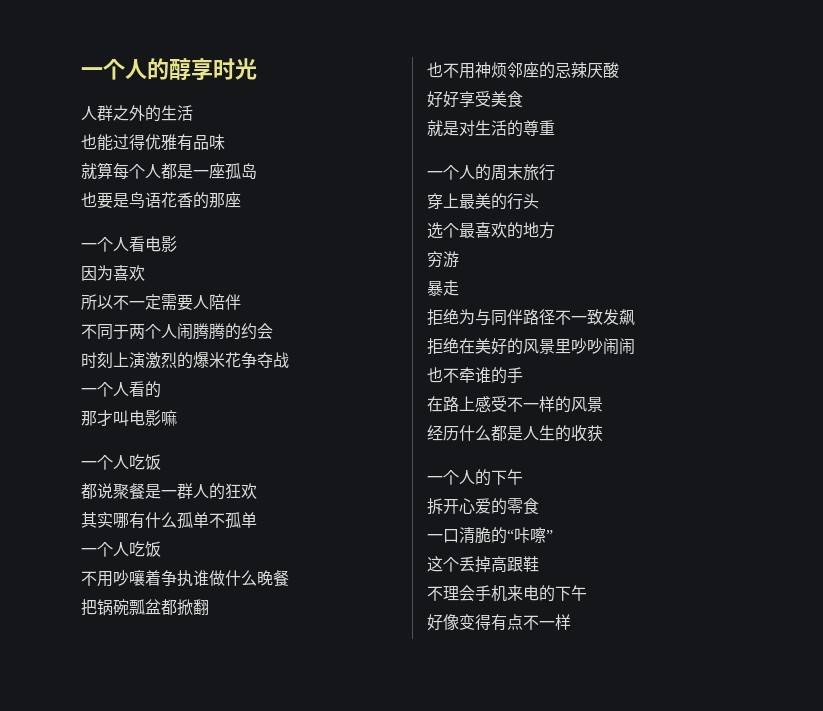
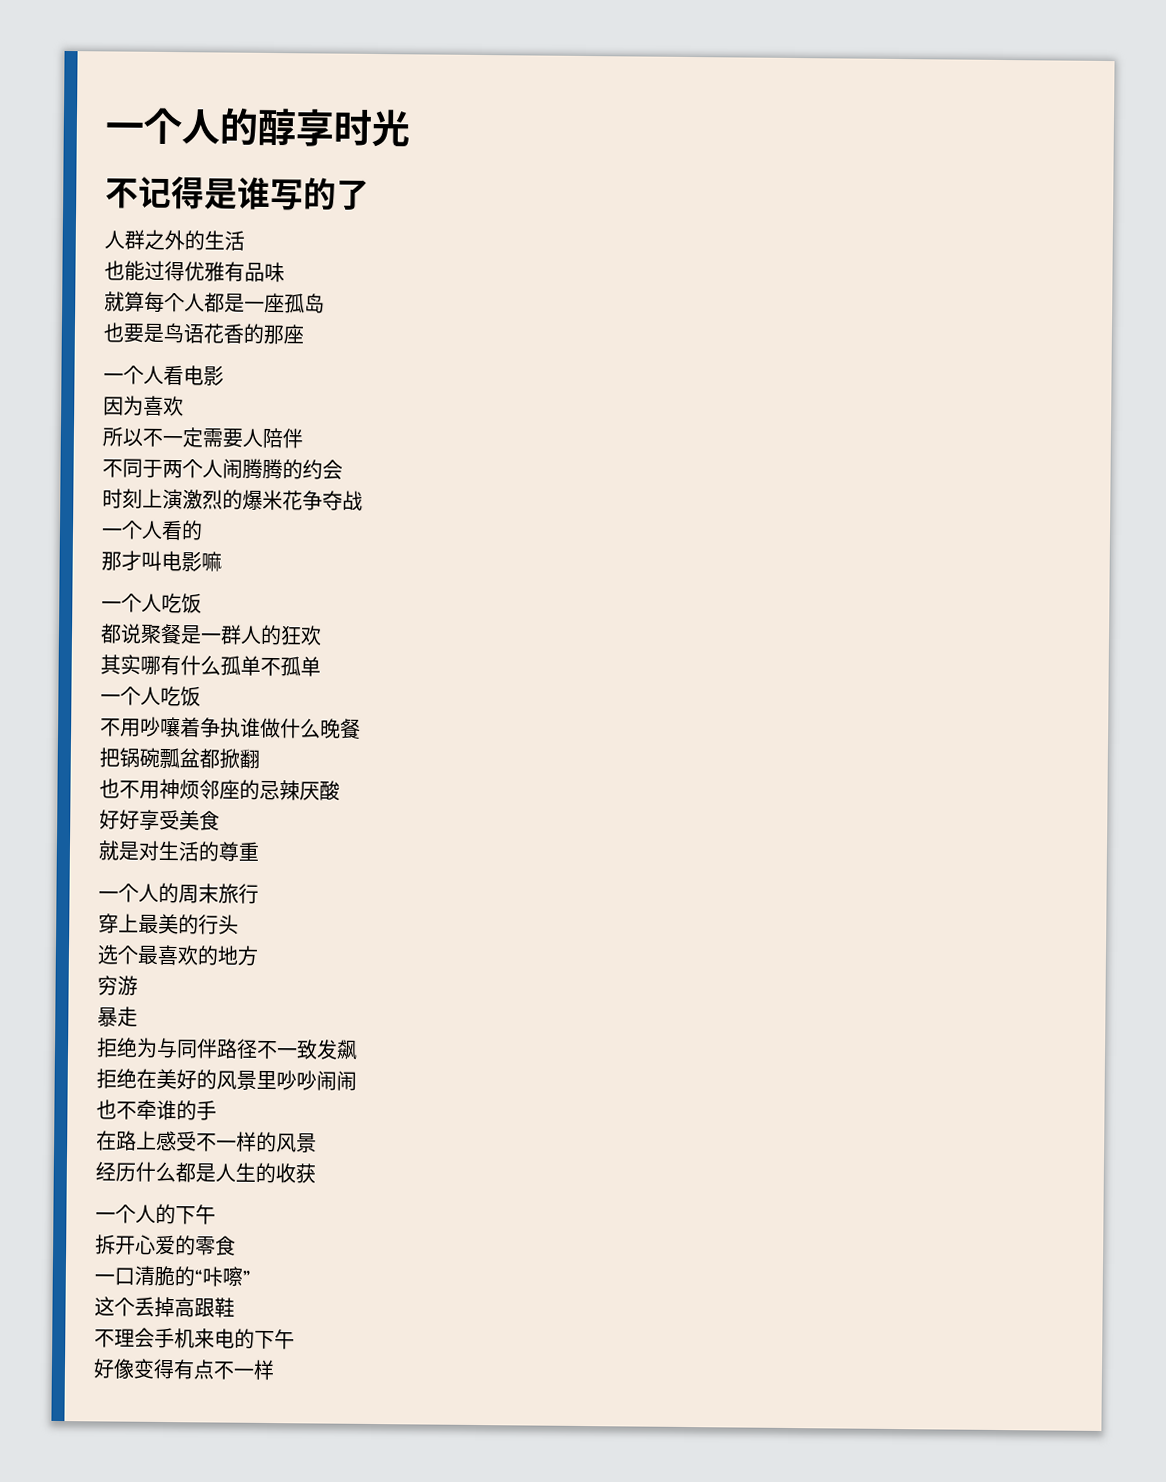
+ 不记得是谁写的了

